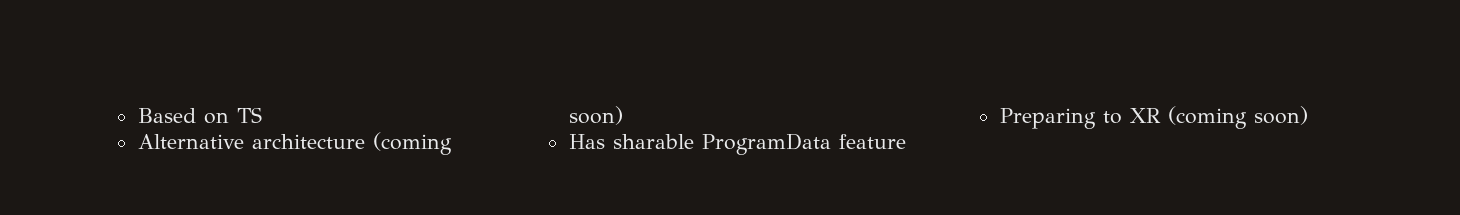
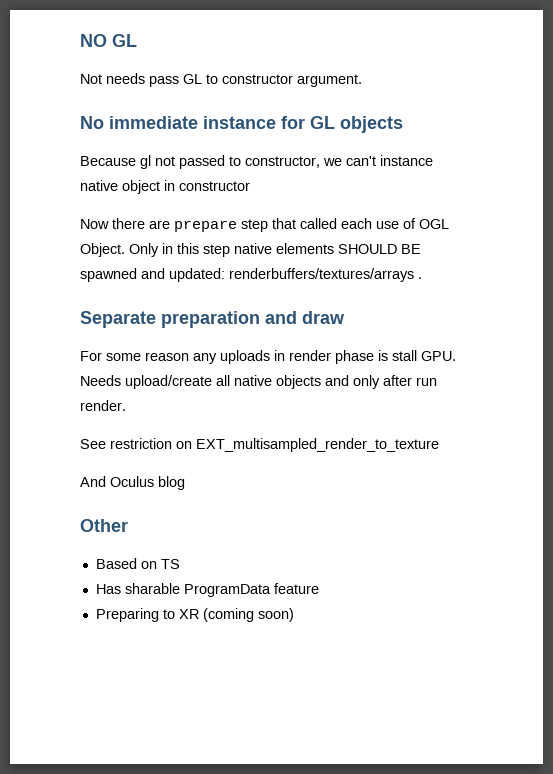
+ NO GL
+ Not needs pass GL to constructor argument.
+ No immediate instance for GL objects
+ Because gl not passed to constructor, we can't instance native object in constructor
+ Now there are prepare step that called each use of OGL Object. Only in this step native elements SHOULD BE spawned and updated: renderbuffers/textures/arrays .
+ Separate preparation and draw
+ For some reason any uploads in render phase is stall GPU. Needs upload/create all native objects and only after run render.
+ See restriction on EXT_multisampled_render_to_texture
+ And Oculus blog
+ Other
- Alternative architecture (coming soon)

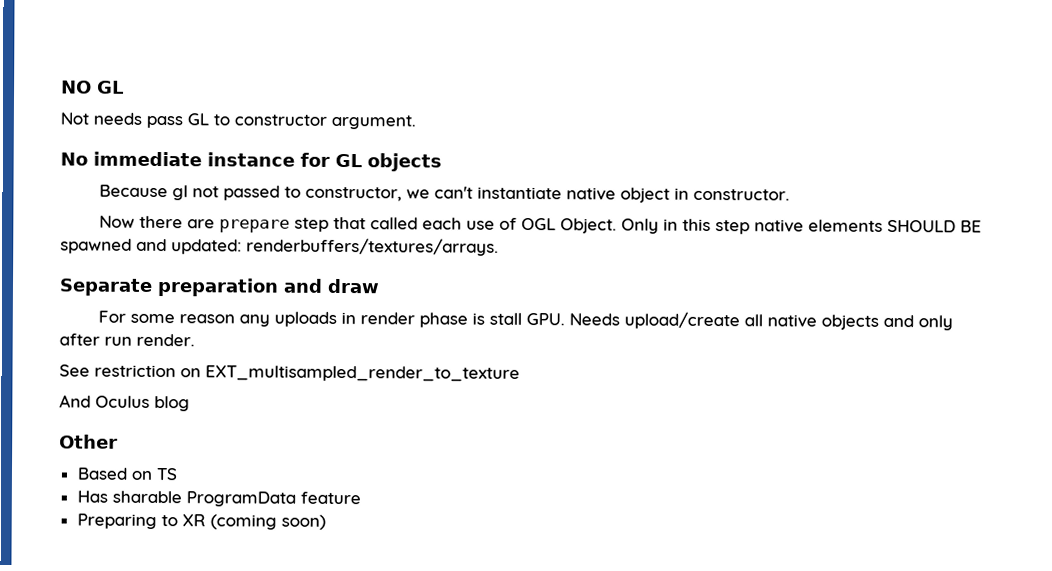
- Because gl not passed to constructor, we can't instance native object in constructor
+ Because gl not passed to constructor, we can't instantiate native object in constructor.
- Only in this step native elements SHOULD BE spawned and updated: renderbuffers/textures/arrays .
+ Only in this step native elements SHOULD BE spawned and updated: renderbuffers/textures/arrays.

